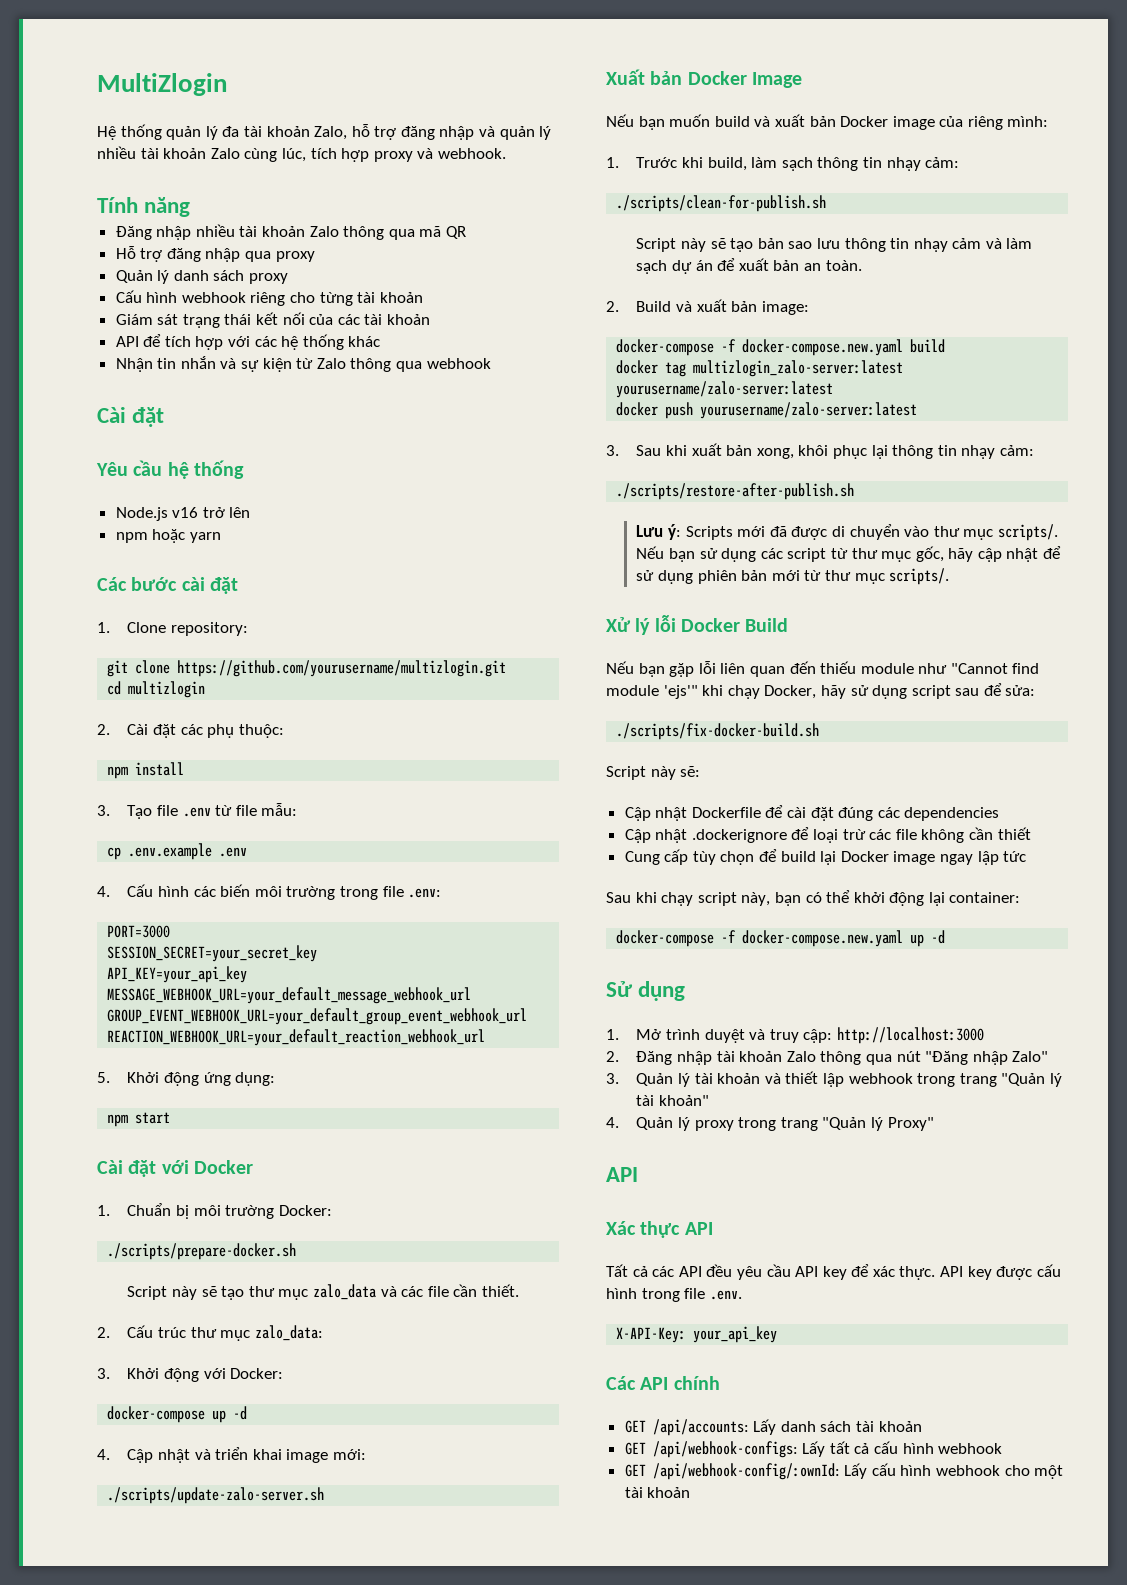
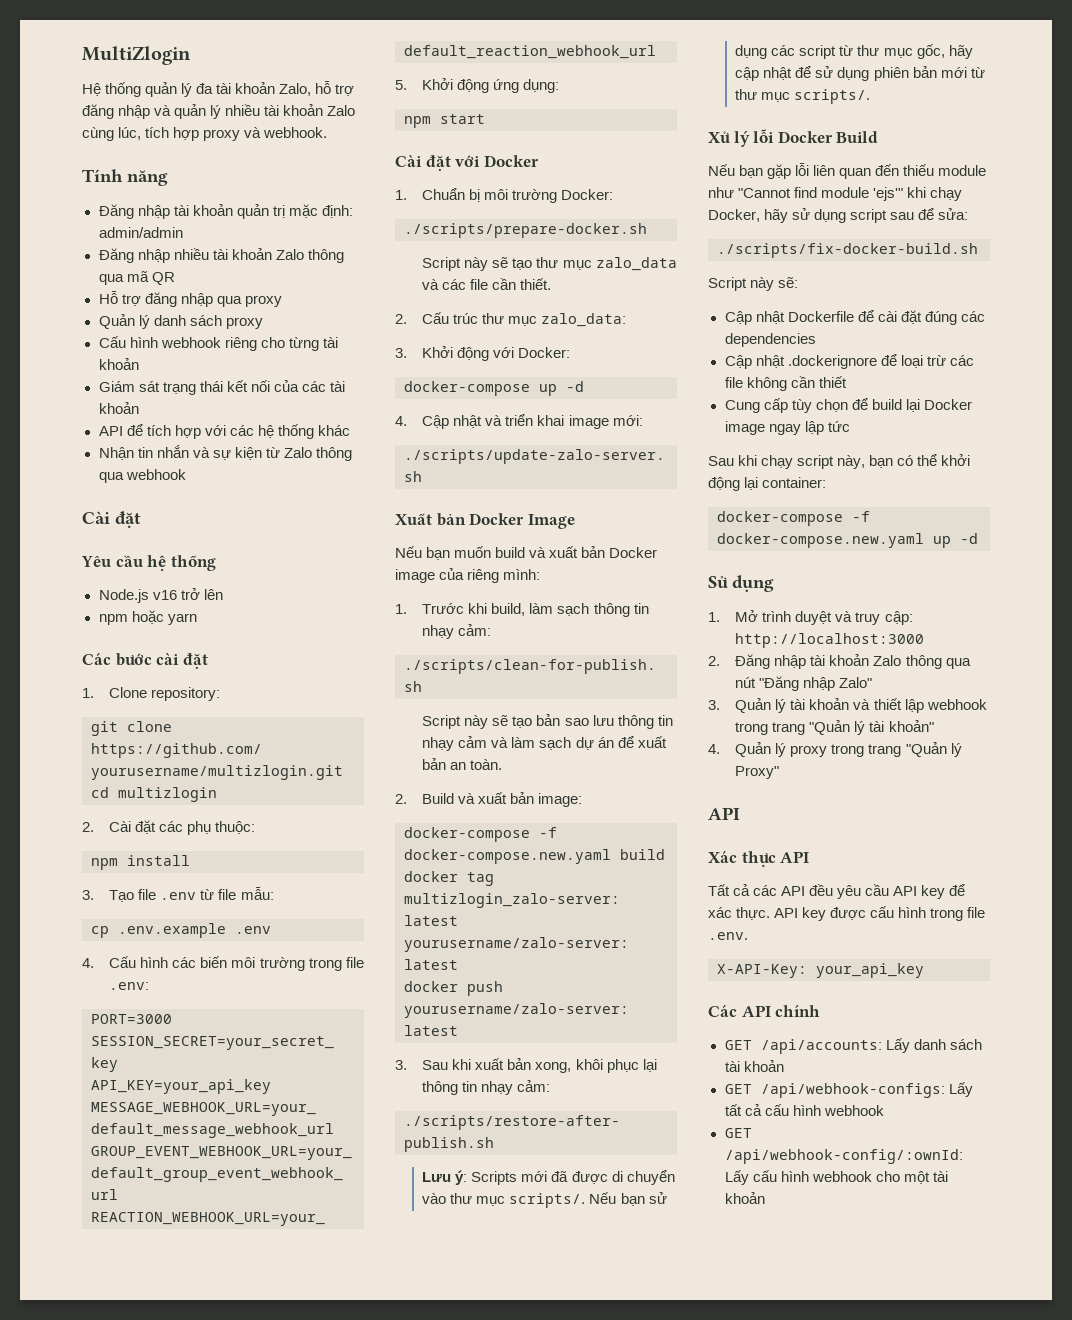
+ Đăng nhập tài khoản quản trị mặc định: admin/admin

